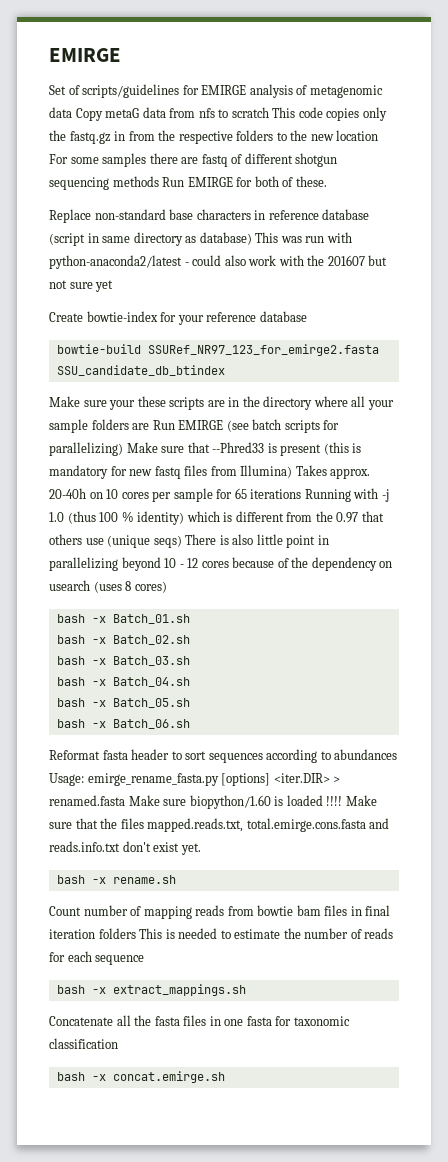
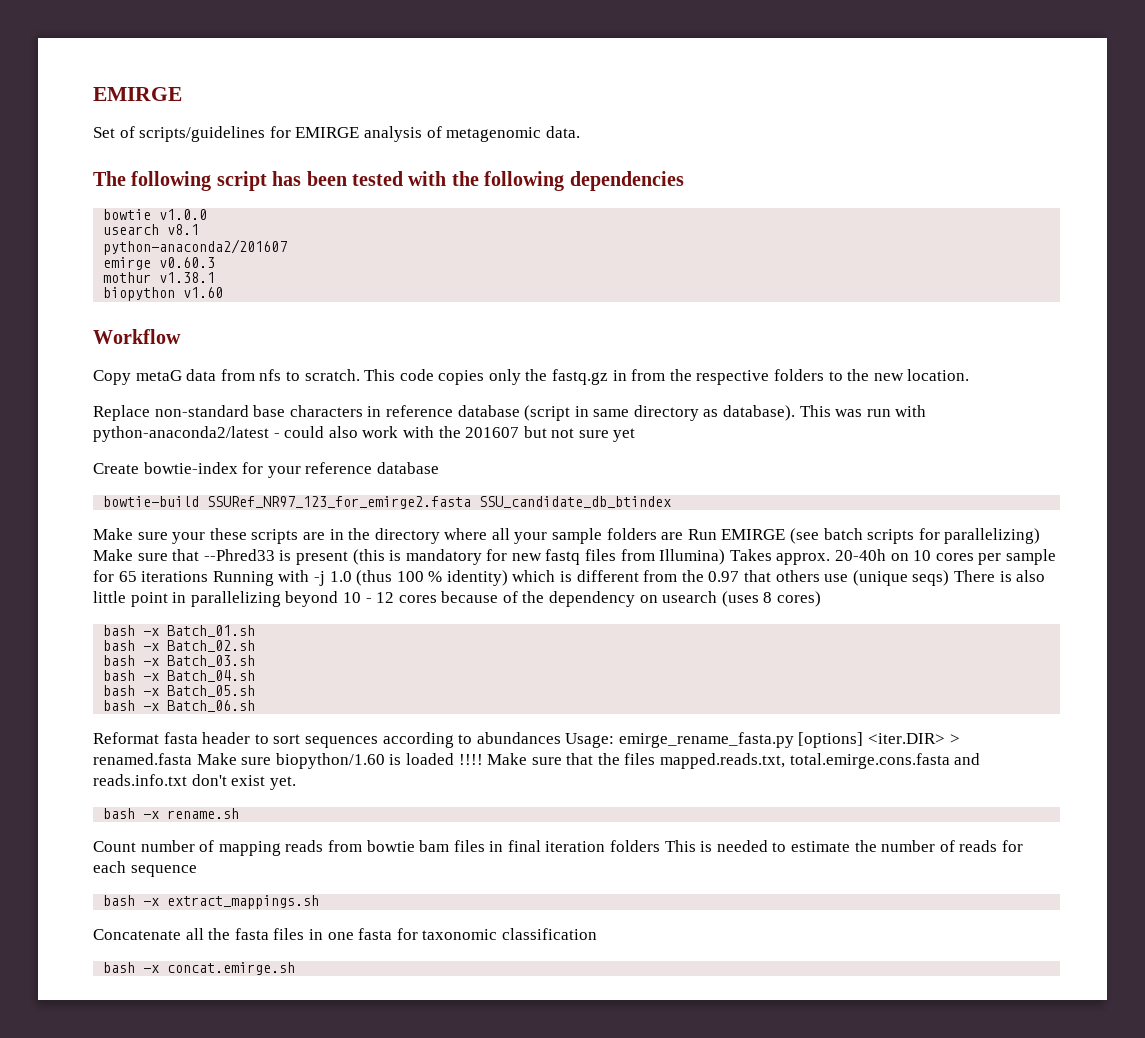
- Set of scripts/guidelines for EMIRGE analysis of metagenomic data Copy metaG data from nfs to scratch This code copies only the fastq.gz in from the respective folders to the new location For some samples there are fastq of different shotgun sequencing methods Run EMIRGE for both of these.
+ Set of scripts/guidelines for EMIRGE analysis of metagenomic data.
+ The following script has been tested with the following dependencies
+ bowtie v1.0.0
+ usearch v8.1
+ python-anaconda2/201607
+ emirge v0.60.3
+ mothur v1.38.1
+ biopython v1.60
+ Workflow
+ Copy metaG data from nfs to scratch. This code copies only the fastq.gz in from the respective folders to the new location.
- Replace non-standard base characters in reference database (script in same directory as database) This was run with python-anaconda2/latest - could also work with the 201607 but not sure yet
+ Replace non-standard base characters in reference database (script in same directory as database). This was run with python-anaconda2/latest - could also work with the 201607 but not sure yet

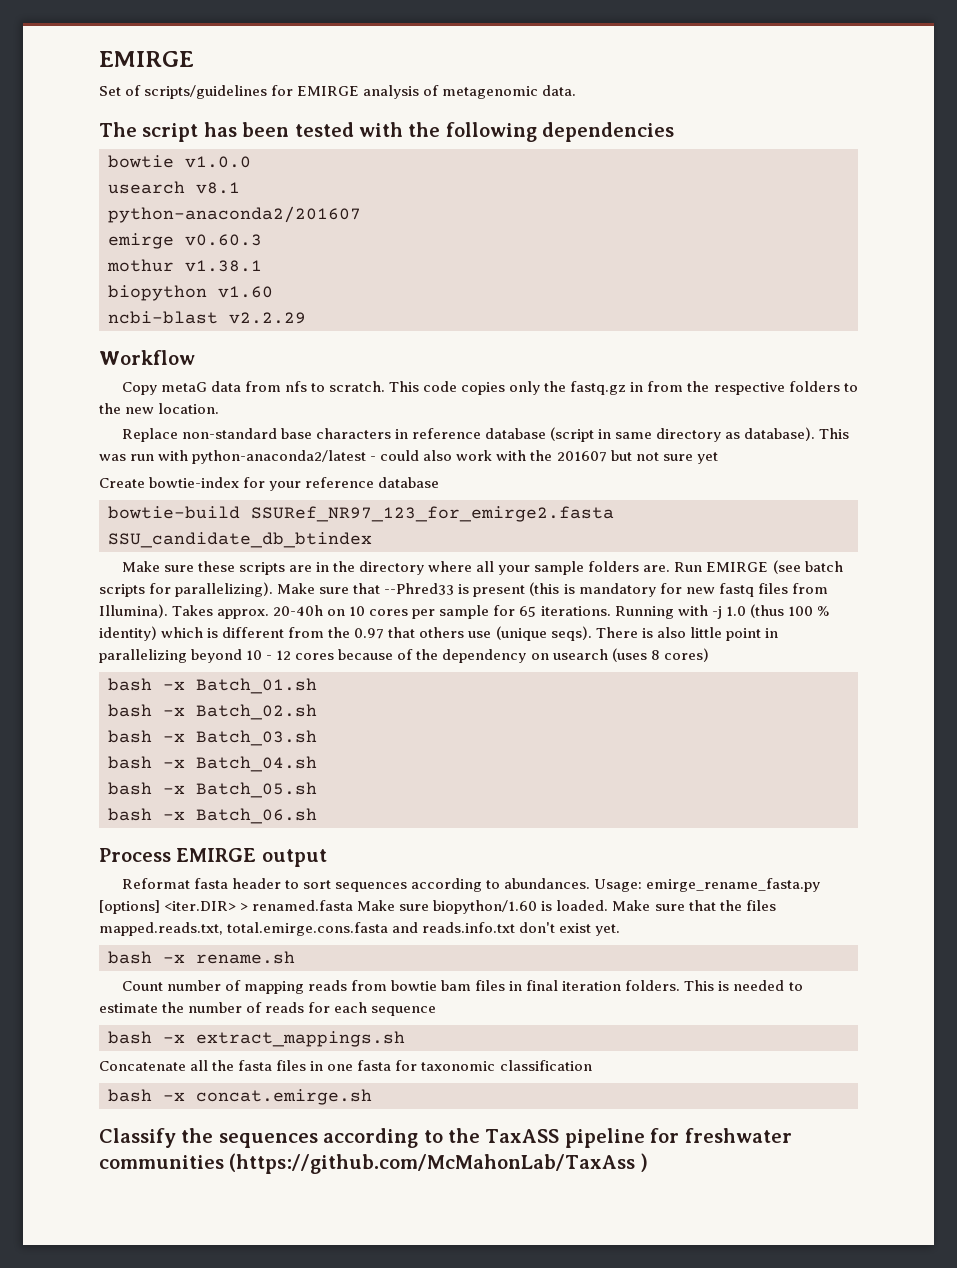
- The following script has been tested with the following dependencies
+ The script has been tested with the following dependencies
+ ncbi-blast v2.2.29
- Make sure your these scripts are in the directory where all your sample folders are Run EMIRGE (see batch scripts for parallelizing) Make sure that --Phred33 is present (this is mandatory for new fastq files from Illumina) Takes approx. 20-40h on 10 cores per sample for 65 iterations Running with -j 1.0 (thus 100 % identity) which is different from the 0.97 that others use (unique seqs) There is also little point in parallelizing beyond 10 - 12 cores because of the dependency on usearch (uses 8 cores)
+ Make sure these scripts are in the directory where all your sample folders are. Run EMIRGE (see batch scripts for parallelizing). Make sure that --Phred33 is present (this is mandatory for new fastq files from Illumina). Takes approx. 20-40h on 10 cores per sample for 65 iterations. Running with -j 1.0 (thus 100 % identity) which is different from the 0.97 that others use (unique seqs). There is also little point in parallelizing beyond 10 - 12 cores because of the dependency on usearch (uses 8 cores)
+ Process EMIRGE output
- Reformat fasta header to sort sequences according to abundances Usage: emirge_rename_fasta.py [options] <iter.DIR> > renamed.fasta Make sure biopython/1.60 is loaded !!!!
+ Reformat fasta header to sort sequences according to abundances. Usage: emirge_rename_fasta.py [options] <iter.DIR> > renamed.fasta Make sure biopython/1.60 is loaded.
- Count number of mapping reads from bowtie bam files in final iteration folders This is needed to estimate the number of reads for each sequence
+ Count number of mapping reads from bowtie bam files in final iteration folders. This is needed to estimate the number of reads for each sequence
+ Classify the sequences according to the TaxASS pipeline for freshwater communities (https://github.com/McMahonLab/TaxAss )

